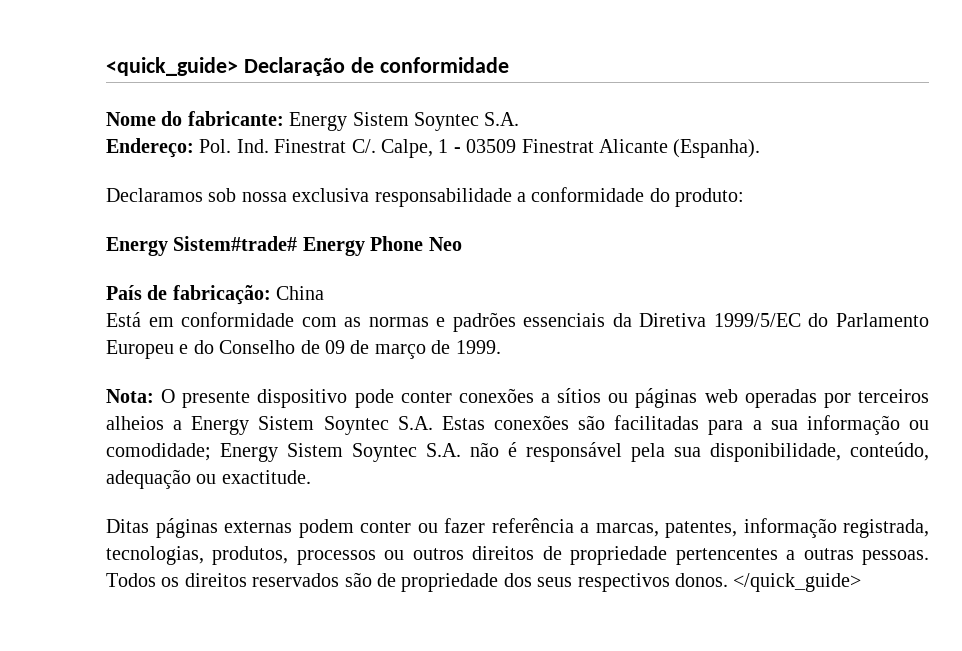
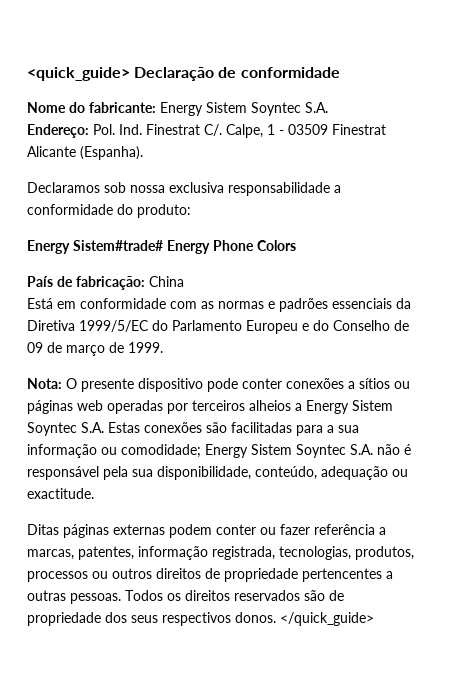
- Energy Sistem#trade# Energy Phone Neo
+ Energy Sistem#trade# Energy Phone Colors

